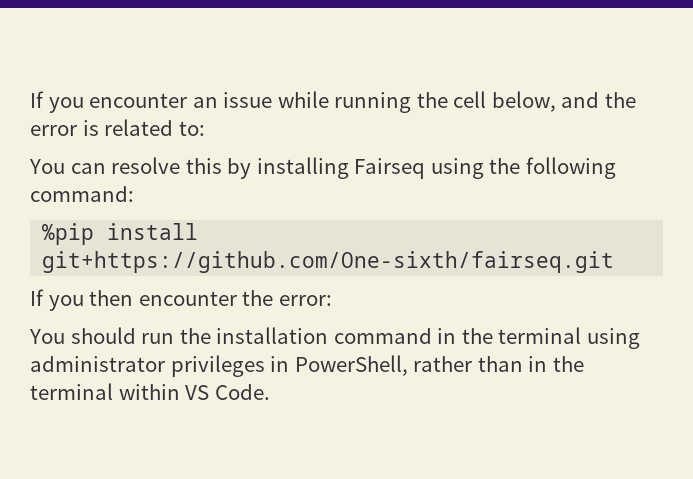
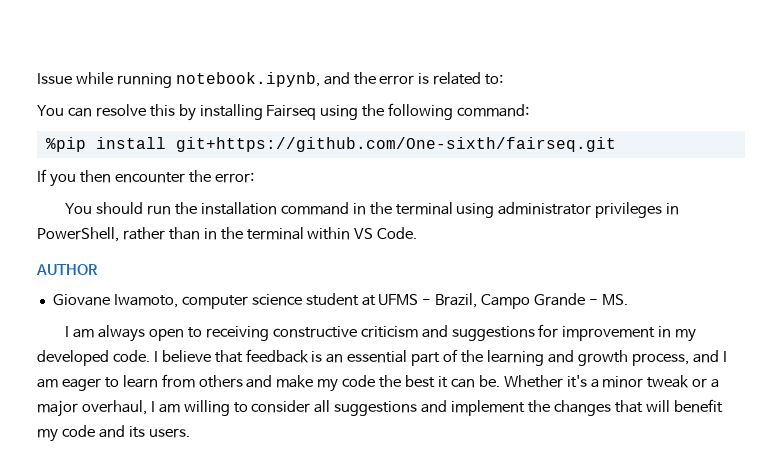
- If you encounter an issue while running the cell below, and the error is related to:
+ Issue while running notebook.ipynb, and the error is related to:
+ AUTHOR
+ Giovane Iwamoto, computer science student at UFMS - Brazil, Campo Grande - MS.
+ I am always open to receiving constructive criticism and suggestions for improvement in my developed code. I believe that feedback is an essential part of the learning and growth process, and I am eager to learn from others and make my code the best it can be. Whether it's a minor tweak or a major overhaul, I am willing to consider all suggestions and implement the changes that will benefit my code and its users.

